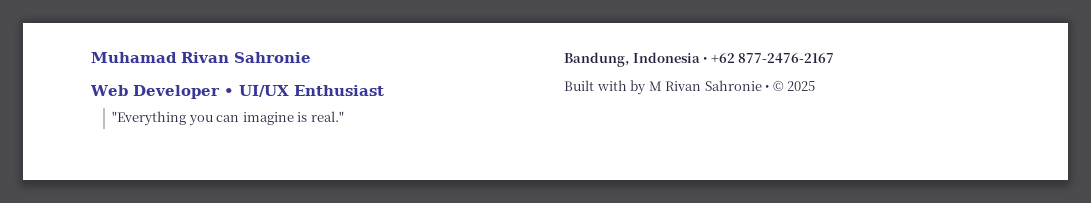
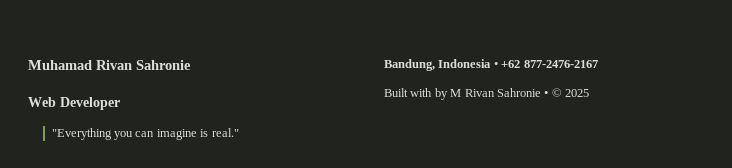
- Web Developer • UI/UX Enthusiast
+ Web Developer

